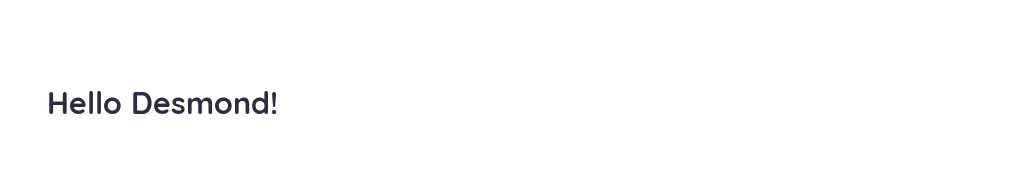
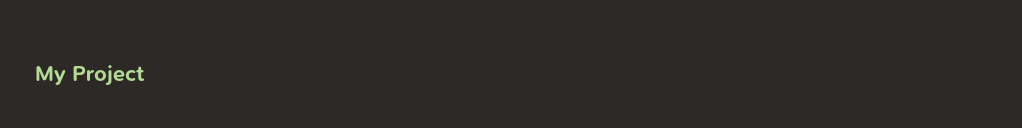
- Hello Desmond!
+ My Project

